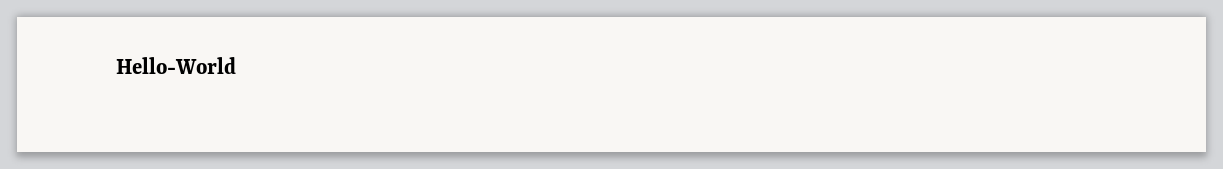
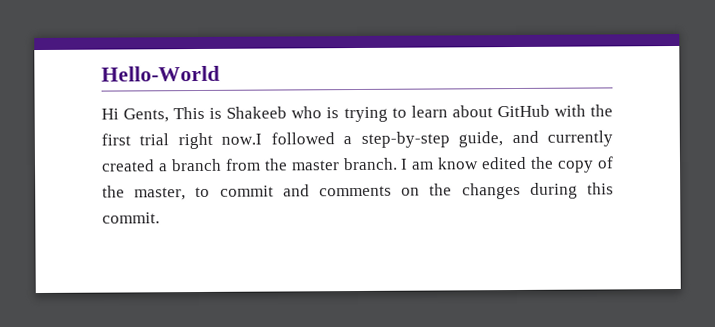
+ Hi Gents, This is Shakeeb who is trying to learn about GitHub with the first trial right now.I followed a step-by-step guide, and currently created a branch from the master branch. I am know edited the copy of the master, to commit and comments on the changes during this commit.

